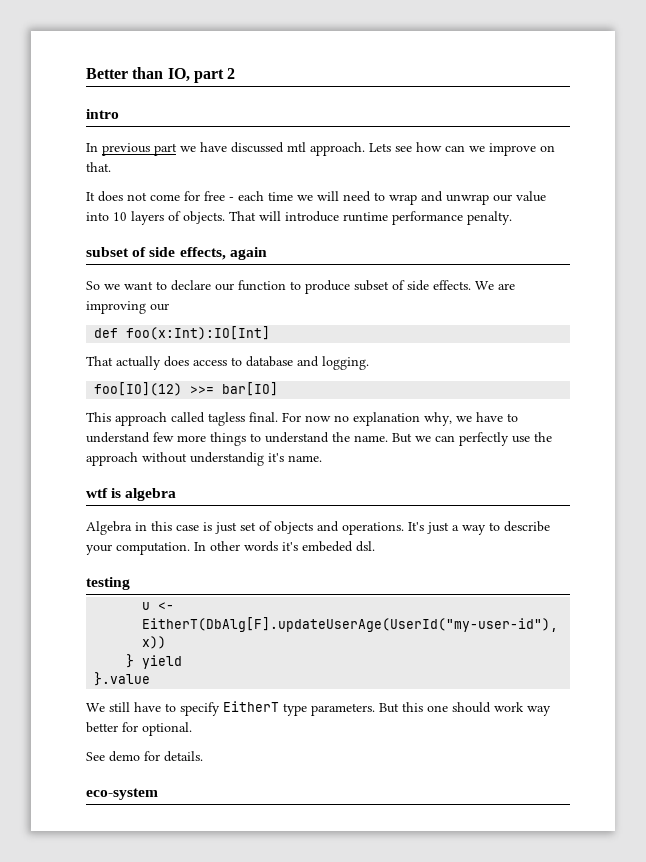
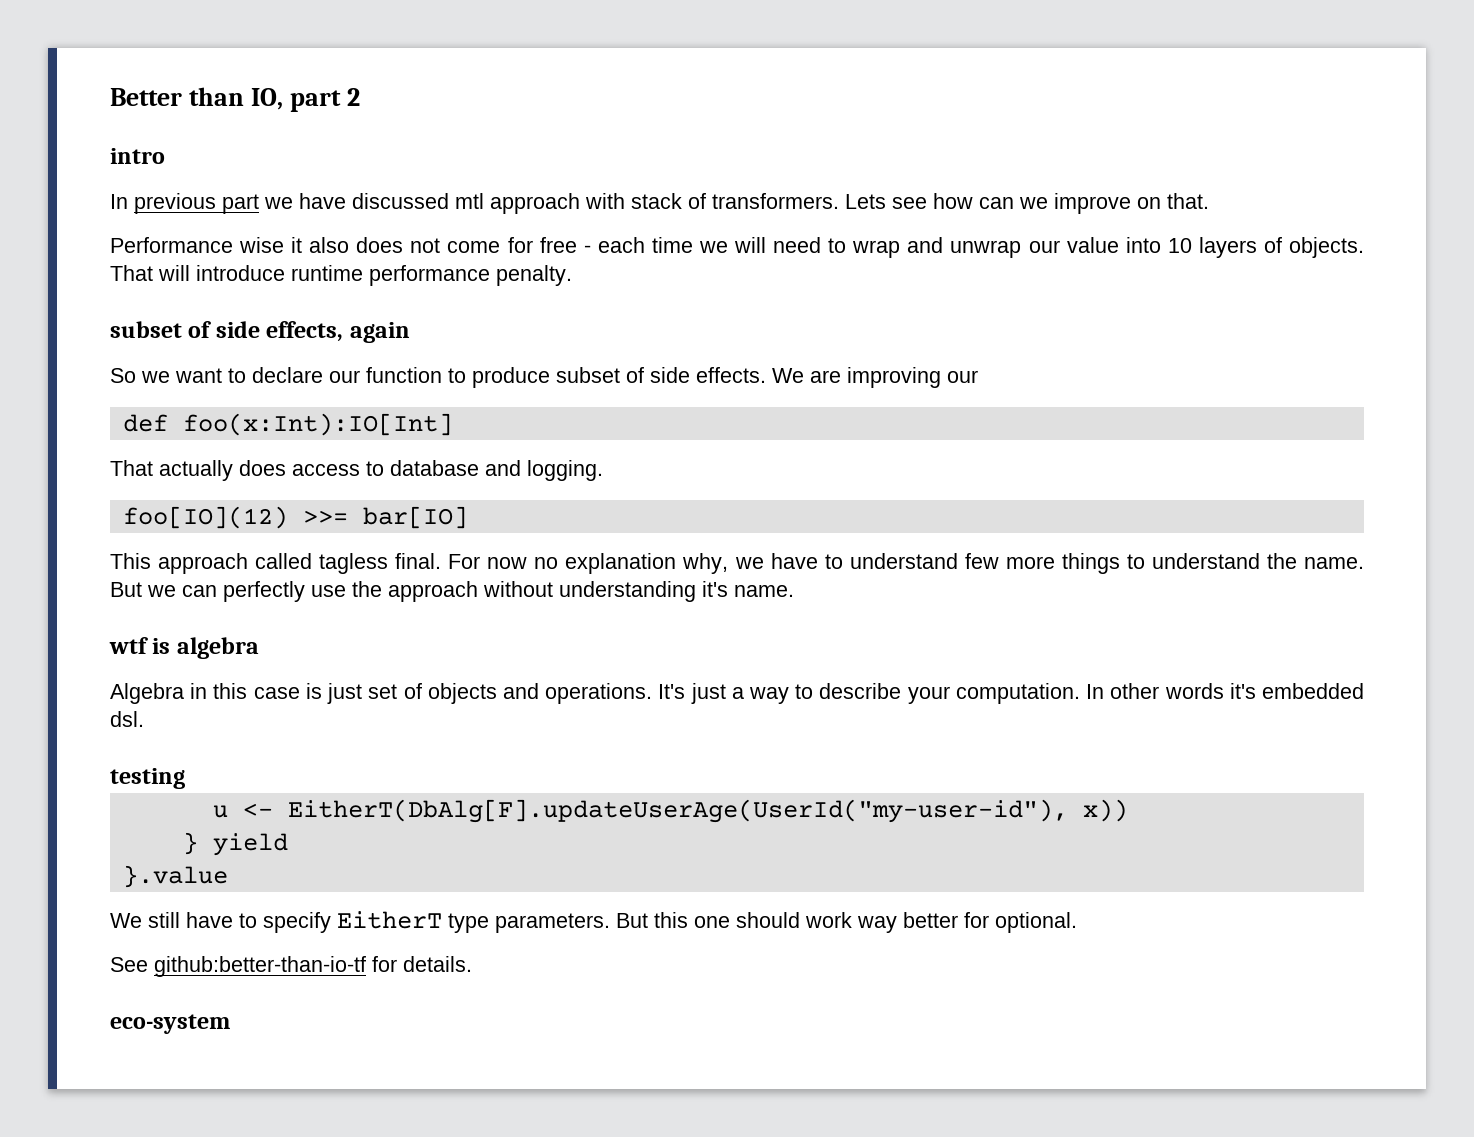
- In previous part we have discussed mtl approach.
+ In previous part we have discussed mtl approach with stack of transformers.
- It does not come for free - each time we will need to wrap and unwrap our value into 10 layers of objects.
+ Performance wise it also does not come for free - each time we will need to wrap and unwrap our value into 10 layers of objects.
- But we can perfectly use the approach without understandig it's name.
+ But we can perfectly use the approach without understanding it's name.
- In other words it's embeded dsl.
+ In other words it's embedded dsl.
- See demo for details.
+ See github:better-than-io-tf for details.

